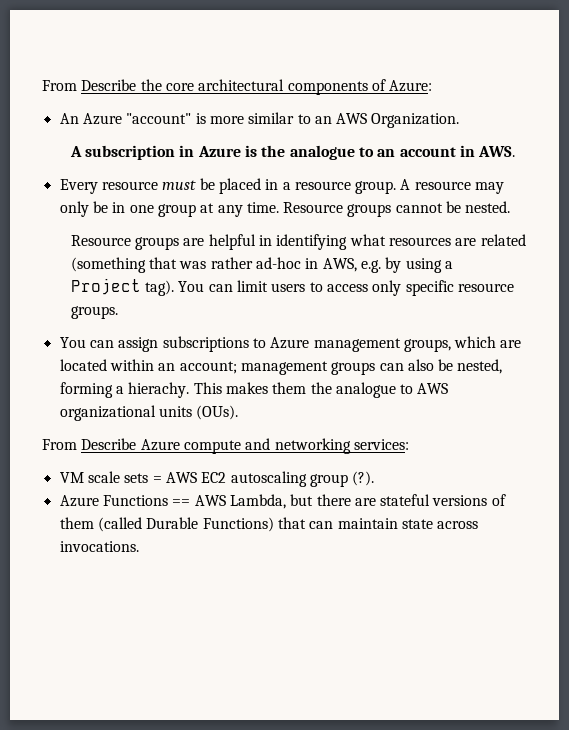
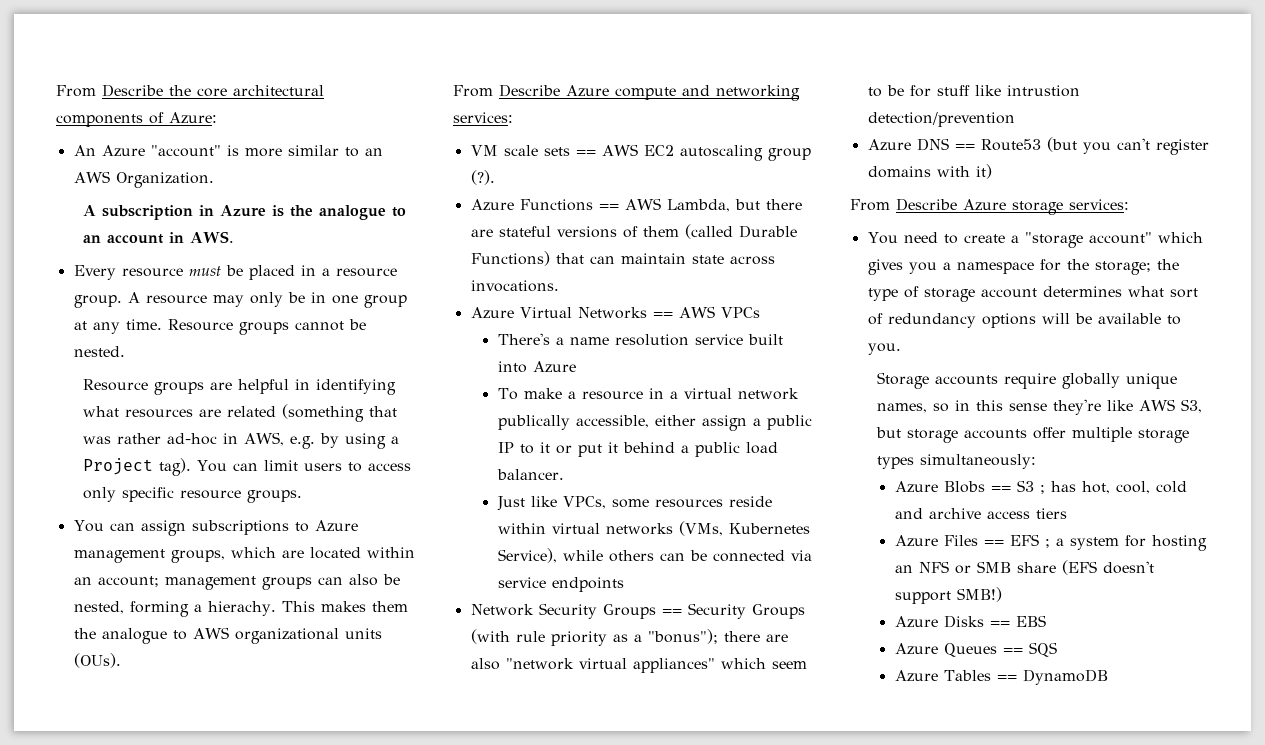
- VM scale sets = AWS EC2 autoscaling group (?).
+ VM scale sets == AWS EC2 autoscaling group (?).
+ Azure Virtual Networks == AWS VPCs
+ There's a name resolution service built into Azure
+ To make a resource in a virtual network publically accessible, either assign a public IP to it or put it behind a public load balancer.
+ Just like VPCs, some resources reside within virtual networks (VMs, Kubernetes Service), while others can be connected via service endpoints
+ Network Security Groups == Security Groups (with rule priority as a "bonus"); there are also "network virtual appliances" which seem to be for stuff like intrustion detection/prevention
+ Azure DNS == Route53 (but you can't register domains with it)
+ From Describe Azure storage services:
+ You need to create a "storage account" which gives you a namespace for the storage; the type of storage account determines what sort of redundancy options will be available to you.
+ Storage accounts require globally unique names, so in this sense they're like AWS S3, but storage accounts offer multiple storage types simultaneously:
+ Azure Blobs == S3 ; has hot, cool, cold and archive access tiers
+ Azure Files == EFS ; a system for hosting an NFS or SMB share (EFS doesn't support SMB!)
+ Azure Disks == EBS
+ Azure Queues == SQS
+ Azure Tables == DynamoDB

